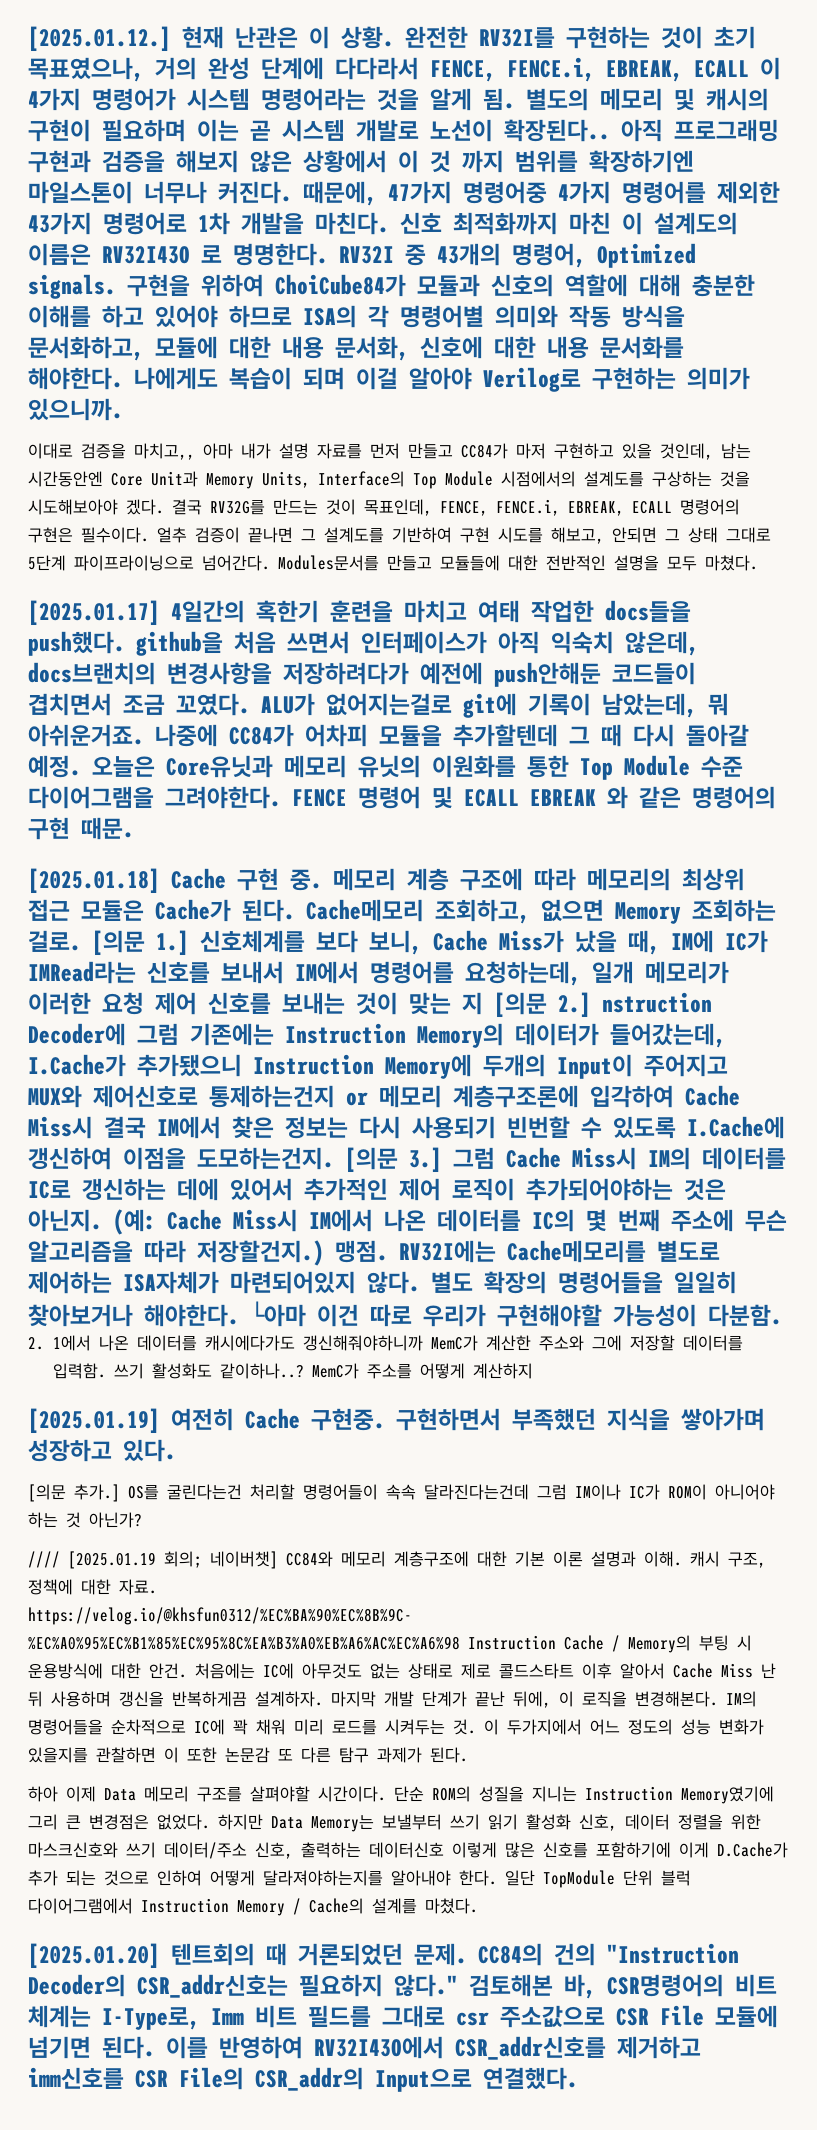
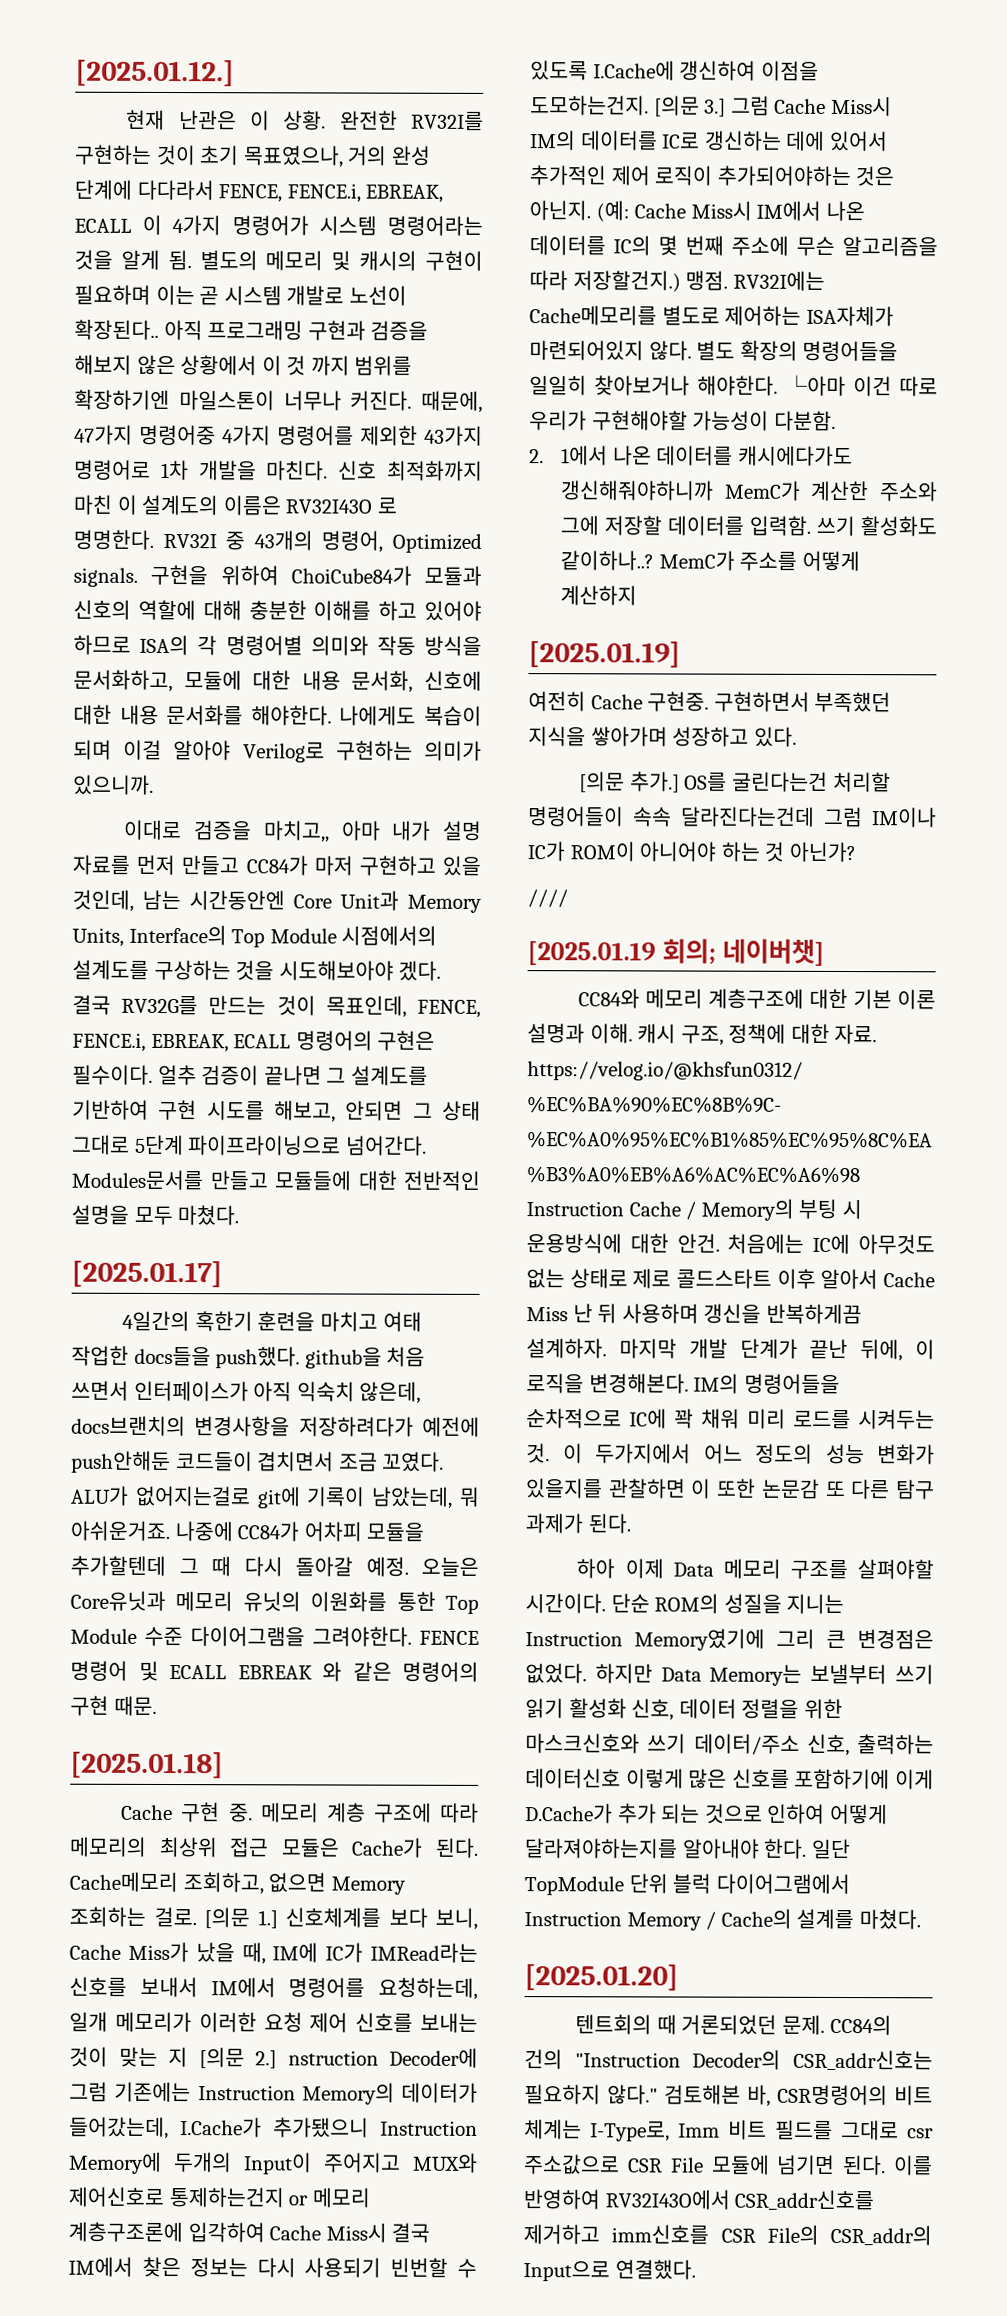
- [2025.01.12.] 현재 난관은 이 상황.
+ [2025.01.12.]
+ 현재 난관은 이 상황.
- [2025.01.17] 4일간의 혹한기 훈련을 마치고 여태 작업한 docs들을 push했다. github을 처음 쓰면서 인터페이스가 아직 익숙치 않은데, docs브랜치의 변경사항을 저장하려다가 예전에 push안해둔 코드들이 겹치면서 조금 꼬였다.
+ [2025.01.17]
+ 4일간의 혹한기 훈련을 마치고 여태 작업한 docs들을 push했다. github을 처음 쓰면서 인터페이스가 아직 익숙치 않은데, docs브랜치의 변경사항을 저장하려다가 예전에 push안해둔 코드들이 겹치면서 조금 꼬였다.
- [2025.01.18] Cache 구현 중.
+ [2025.01.18]
+ Cache 구현 중.
- [2025.01.19] 여전히 Cache 구현중.
+ [2025.01.19]
+ 여전히 Cache 구현중.
- //// [2025.01.19 회의; 네이버챗] CC84와 메모리 계층구조에 대한 기본 이론 설명과 이해.
+ ////
+ [2025.01.19 회의; 네이버챗]
+ CC84와 메모리 계층구조에 대한 기본 이론 설명과 이해.
- [2025.01.20] 텐트회의 때 거론되었던 문제.
+ [2025.01.20]
+ 텐트회의 때 거론되었던 문제.

